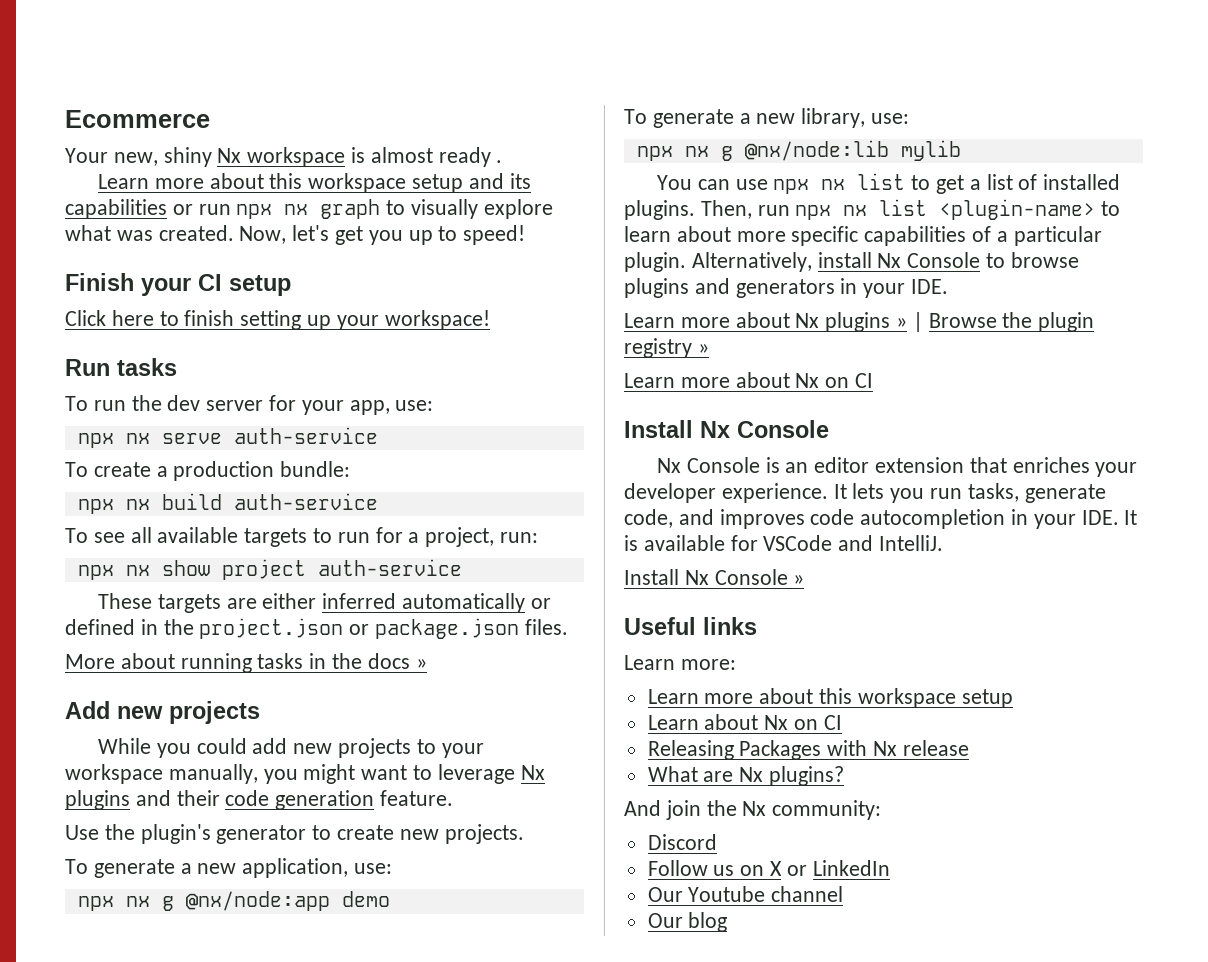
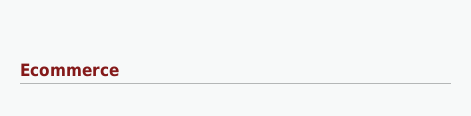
- Your new, shiny Nx workspace is almost ready .
- Learn more about this workspace setup and its capabilities or run npx nx graph to visually explore what was created. Now, let's get you up to speed!
- Finish your CI setup
- Click here to finish setting up your workspace!
- Run tasks
- To run the dev server for your app, use:
- npx nx serve auth-service
- To create a production bundle:
- npx nx build auth-service
- To see all available targets to run for a project, run:
- npx nx show project auth-service
- These targets are either inferred automatically or defined in the project.json or package.json files.
- More about running tasks in the docs »
- Add new projects
- While you could add new projects to your workspace manually, you might want to leverage Nx plugins and their code generation feature.
- Use the plugin's generator to create new projects.
- To generate a new application, use:
- npx nx g @nx/node:app demo
- To generate a new library, use:
- npx nx g @nx/node:lib mylib
- You can use npx nx list to get a list of installed plugins. Then, run npx nx list <plugin-name> to learn about more specific capabilities of a particular plugin. Alternatively, install Nx Console to browse plugins and generators in your IDE.
- Learn more about Nx plugins » | Browse the plugin registry »
- Learn more about Nx on CI
- Install Nx Console
- Nx Console is an editor extension that enriches your developer experience. It lets you run tasks, generate code, and improves code autocompletion in your IDE. It is available for VSCode and IntelliJ.
- Install Nx Console »
- Useful links
- Learn more:
- Learn more about this workspace setup
- Learn about Nx on CI
- Releasing Packages with Nx release
- What are Nx plugins?
- And join the Nx community:
- Discord
- Follow us on X or LinkedIn
- Our Youtube channel
- Our blog

